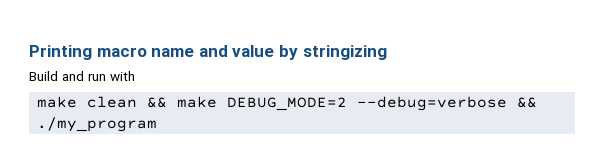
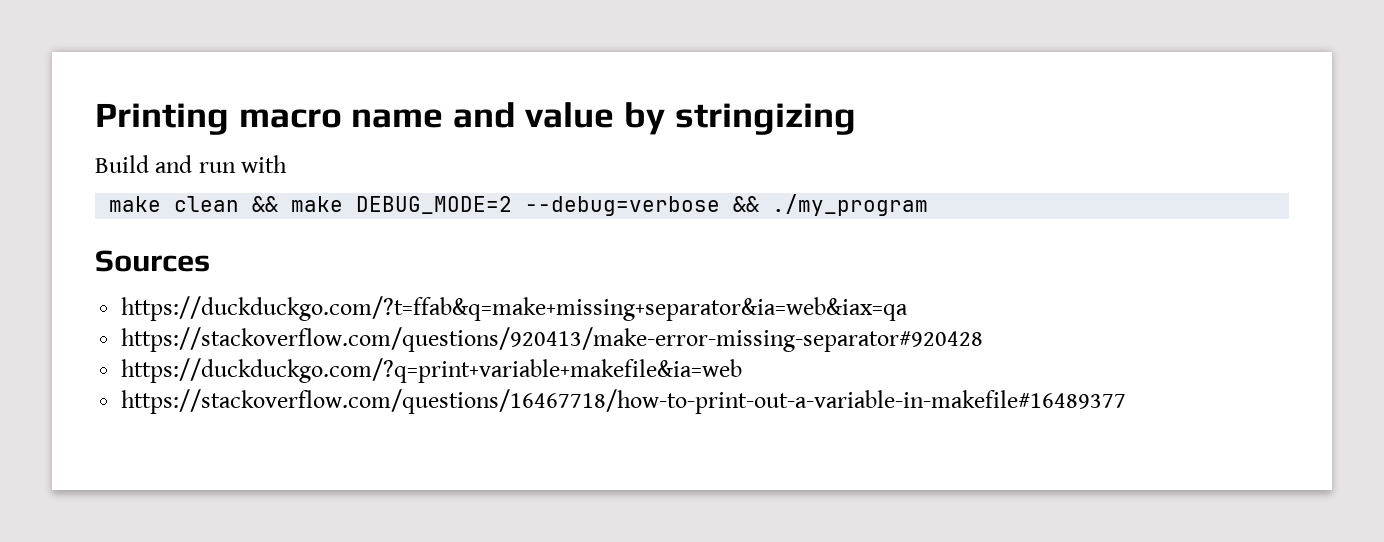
+ Sources
+ https://duckduckgo.com/?t=ffab&q=make+missing+separator&ia=web&iax=qa
+ https://stackoverflow.com/questions/920413/make-error-missing-separator#920428
+ https://duckduckgo.com/?q=print+variable+makefile&ia=web
+ https://stackoverflow.com/questions/16467718/how-to-print-out-a-variable-in-makefile#16489377

